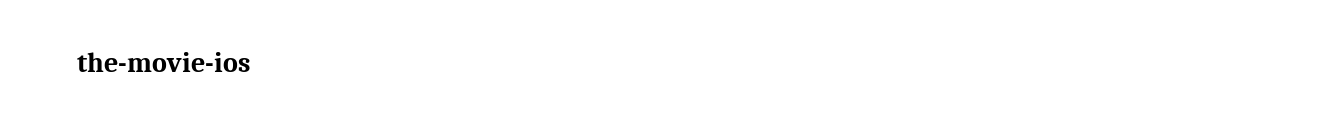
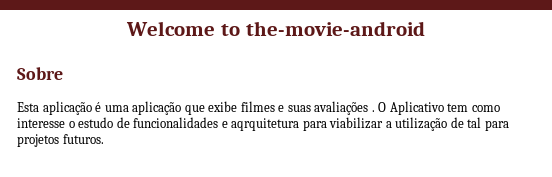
- the-movie-ios
+ Welcome to the-movie-android
+ Sobre
+ Esta aplicação é uma aplicação que exibe filmes e suas avaliações . O Aplicativo tem como interesse o estudo de funcionalidades e aqrquitetura para viabilizar a utilização de tal para projetos futuros.

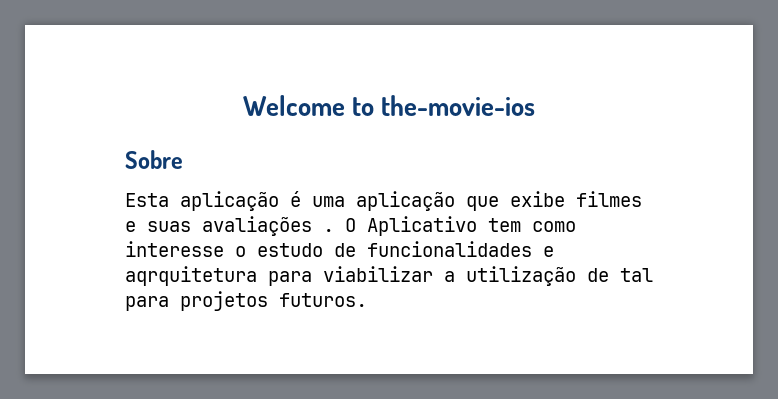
- Welcome to the-movie-android
+ Welcome to the-movie-ios

